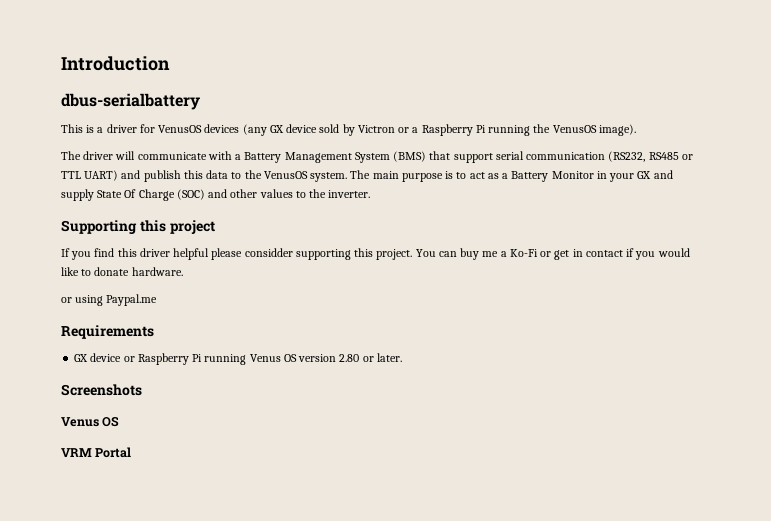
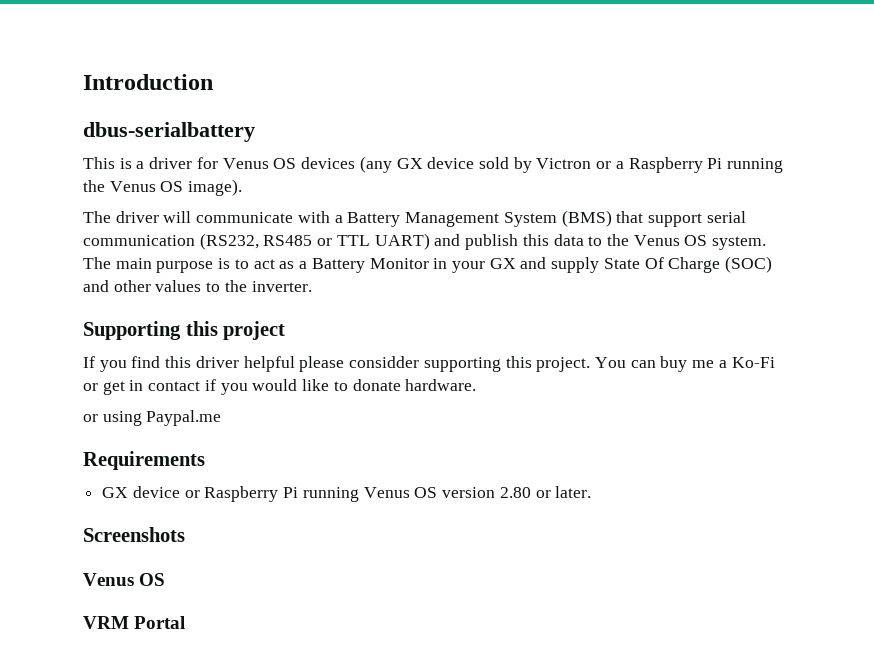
- This is a driver for VenusOS devices (any GX device sold by Victron or a Raspberry Pi running the VenusOS image).
+ This is a driver for Venus OS devices (any GX device sold by Victron or a Raspberry Pi running the Venus OS image).
- The driver will communicate with a Battery Management System (BMS) that support serial communication (RS232, RS485 or TTL UART) and publish this data to the VenusOS system.
+ The driver will communicate with a Battery Management System (BMS) that support serial communication (RS232, RS485 or TTL UART) and publish this data to the Venus OS system.

